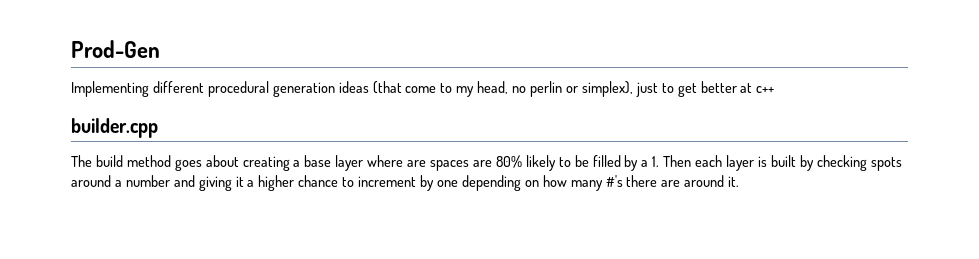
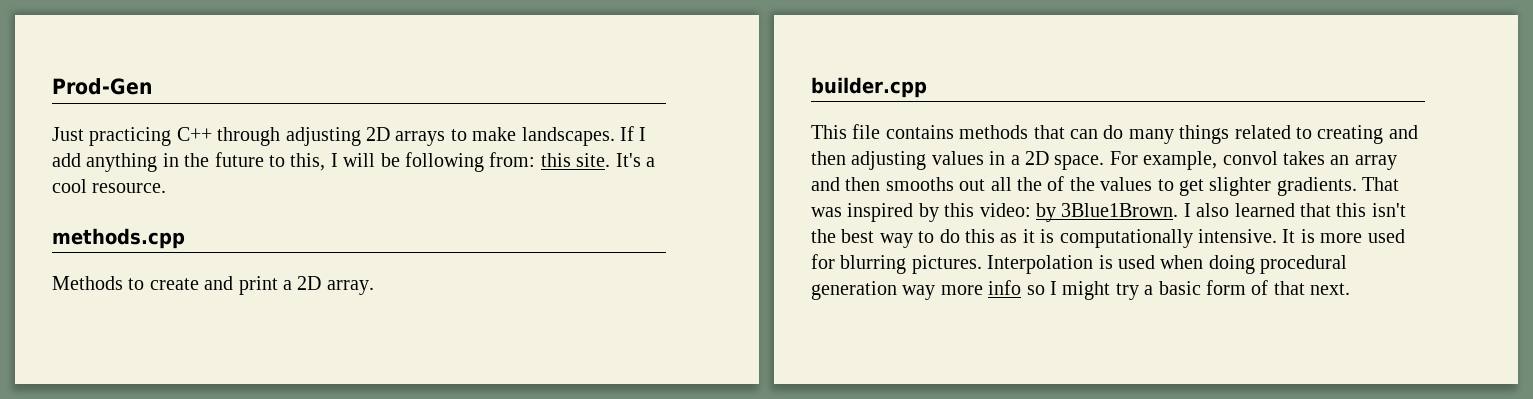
- Implementing different procedural generation ideas (that come to my head, no perlin or simplex), just to get better at c++
+ Just practicing C++ through adjusting 2D arrays to make landscapes. If I add anything in the future to this, I will be following from: this site. It's a cool resource.
+ methods.cpp
+ Methods to create and print a 2D array.
  builder.cpp
- The build method goes about creating a base layer where are spaces are 80% likely to be filled by a 1. Then each layer is built by checking spots around a number and giving it a higher chance to increment by one depending on how many #'s there are around it.
+ This file contains methods that can do many things related to creating and then adjusting values in a 2D space. For example, convol takes an array and then smooths out all the of the values to get slighter gradients. That was inspired by this video: by 3Blue1Brown. I also learned that this isn't the best way to do this as it is computationally intensive. It is more used for blurring pictures. Interpolation is used when doing procedural generation way more info so I might try a basic form of that next.

